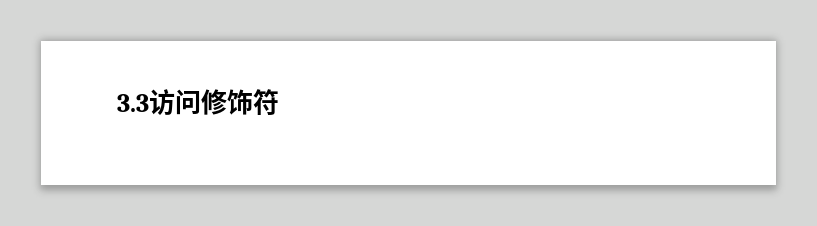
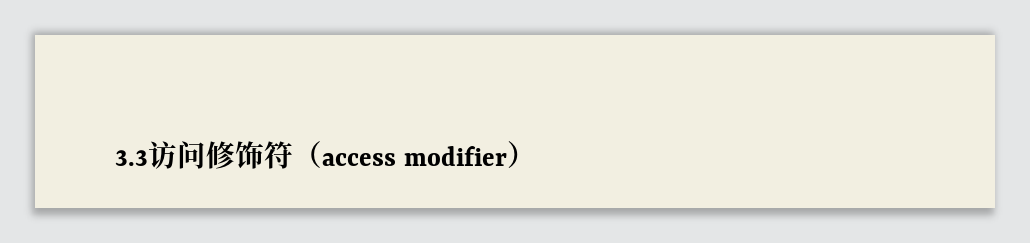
- 3.3访问修饰符
+ 3.3访问修饰符（access modifier）

